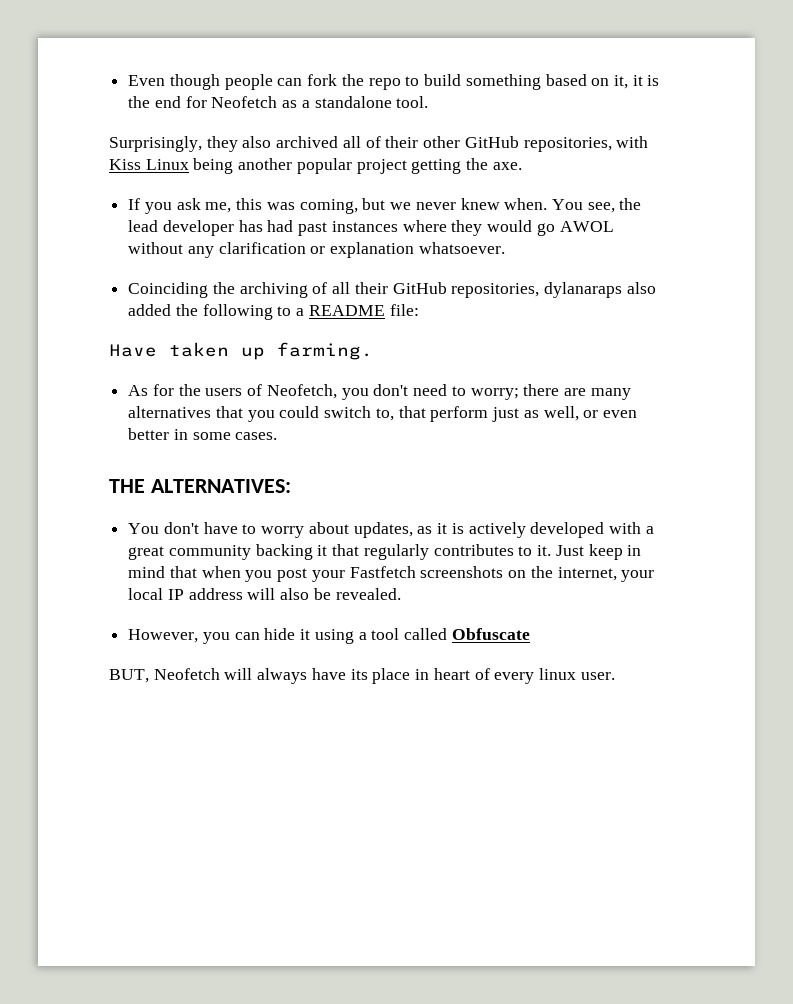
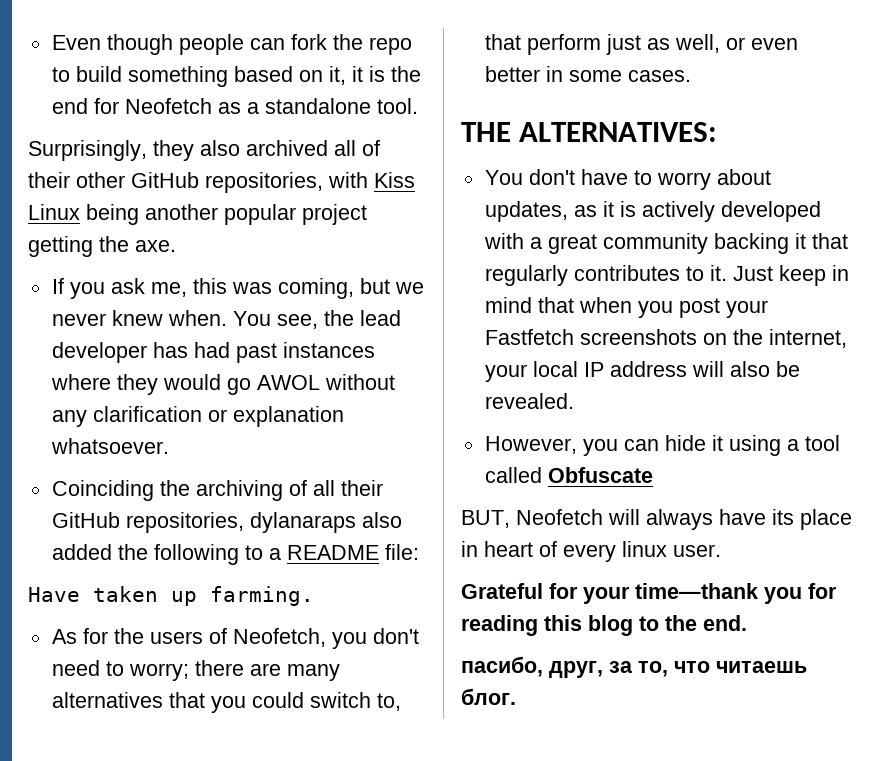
+ Grateful for your time—thank you for reading this blog to the end.
+ пасибо, друг, за то, что читаешь блог.

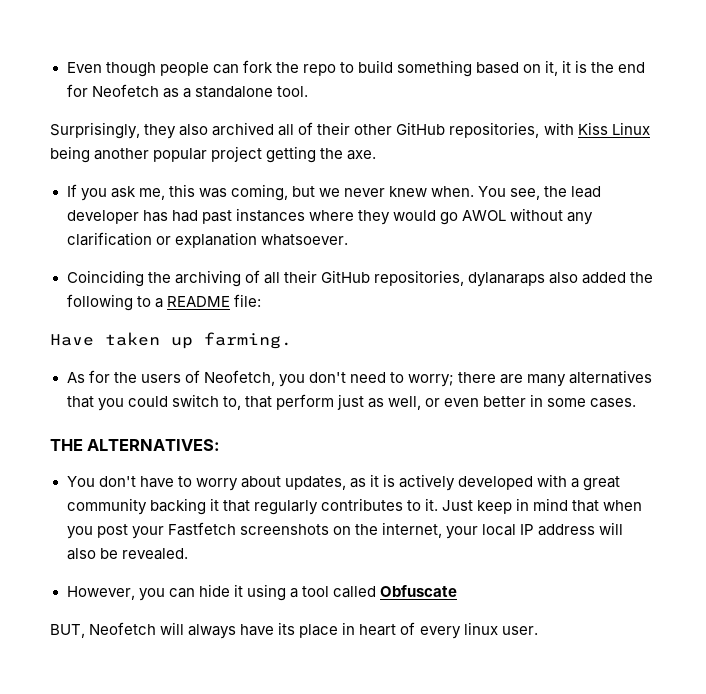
- Grateful for your time—thank you for reading this blog to the end.
- пасибо, друг, за то, что читаешь блог.

